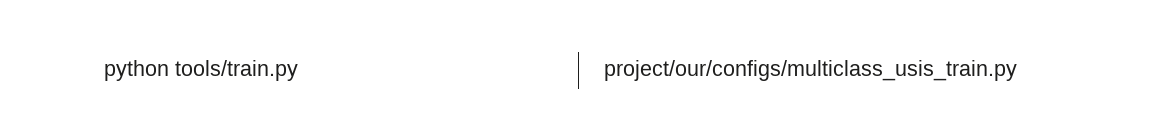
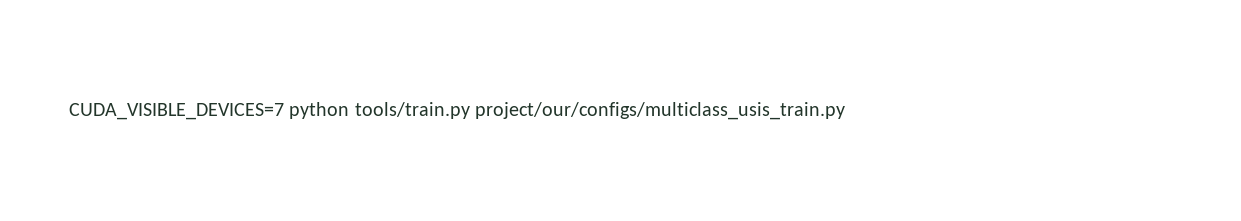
- python tools/train.py project/our/configs/multiclass_usis_train.py
+ CUDA_VISIBLE_DEVICES=7 python tools/train.py project/our/configs/multiclass_usis_train.py

